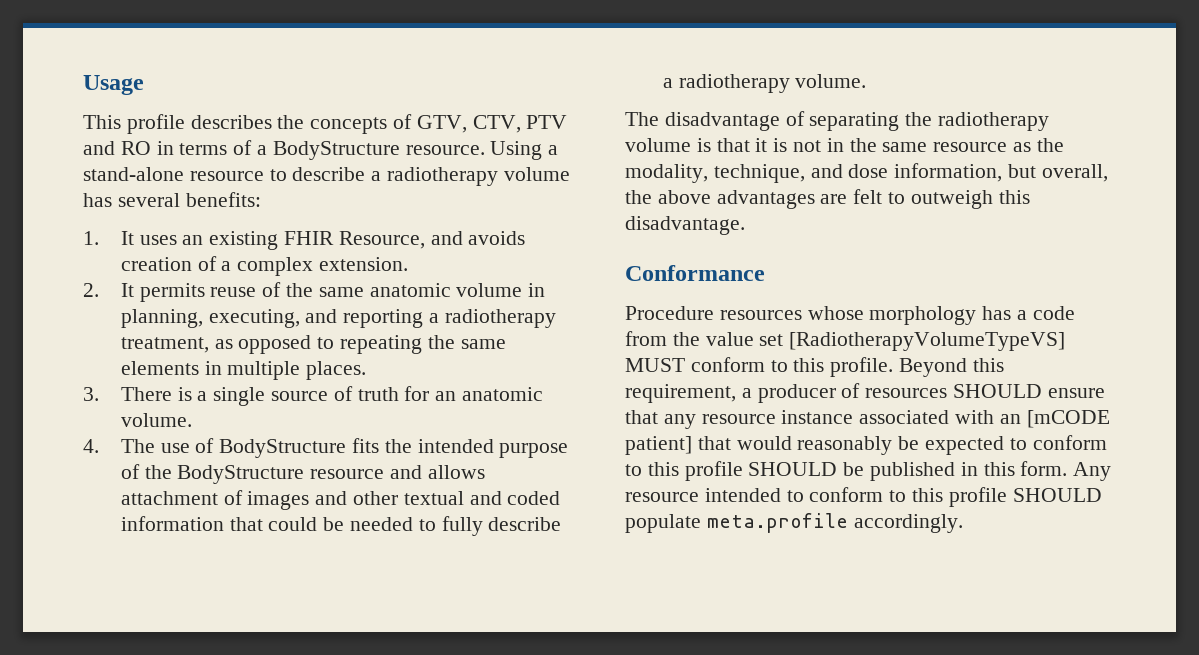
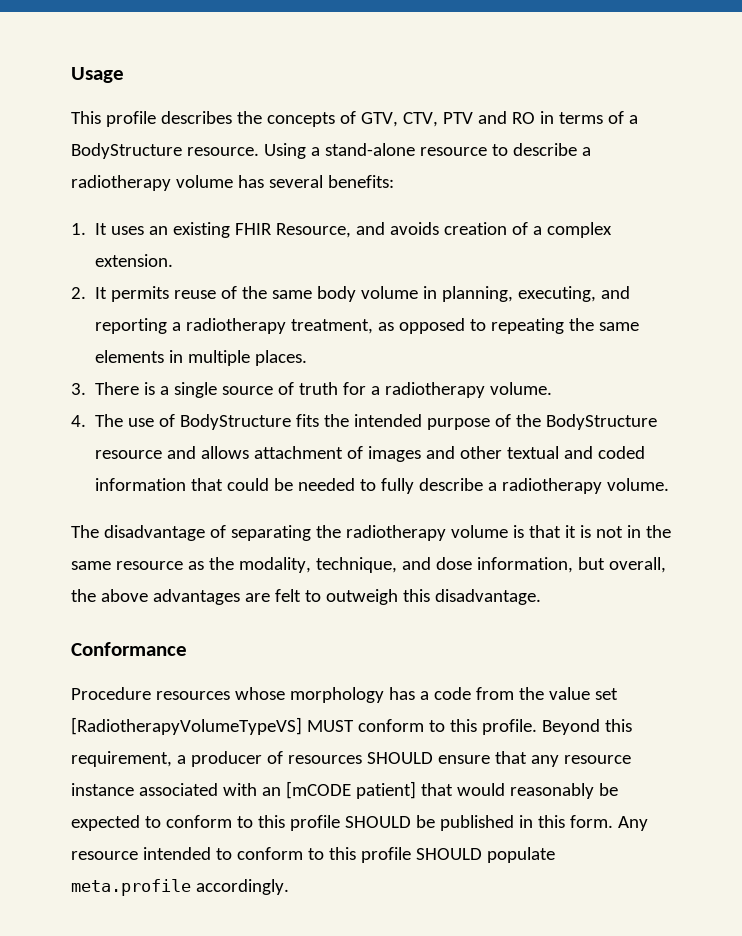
- 2. It permits reuse of the same anatomic volume in planning, executing, and reporting a radiotherapy treatment, as opposed to repeating the same elements in multiple places.
+ 2. It permits reuse of the same body volume in planning, executing, and reporting a radiotherapy treatment, as opposed to repeating the same elements in multiple places.
- 3. There is a single source of truth for an anatomic volume.
+ 3. There is a single source of truth for a radiotherapy volume.

